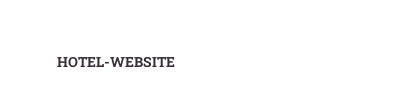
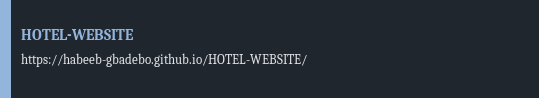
+ https://habeeb-gbadebo.github.io/HOTEL-WEBSITE/

